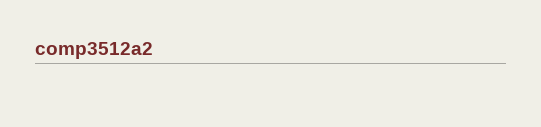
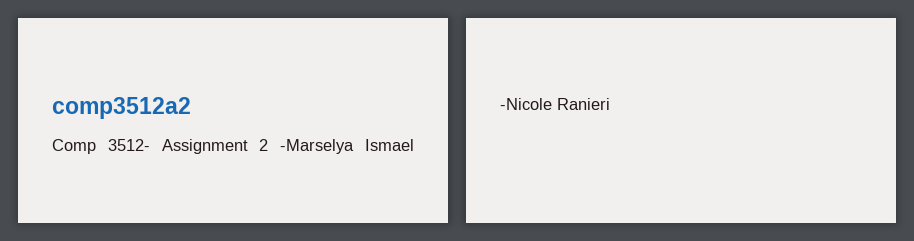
+ Comp 3512- Assignment 2 -Marselya Ismael -Nicole Ranieri

